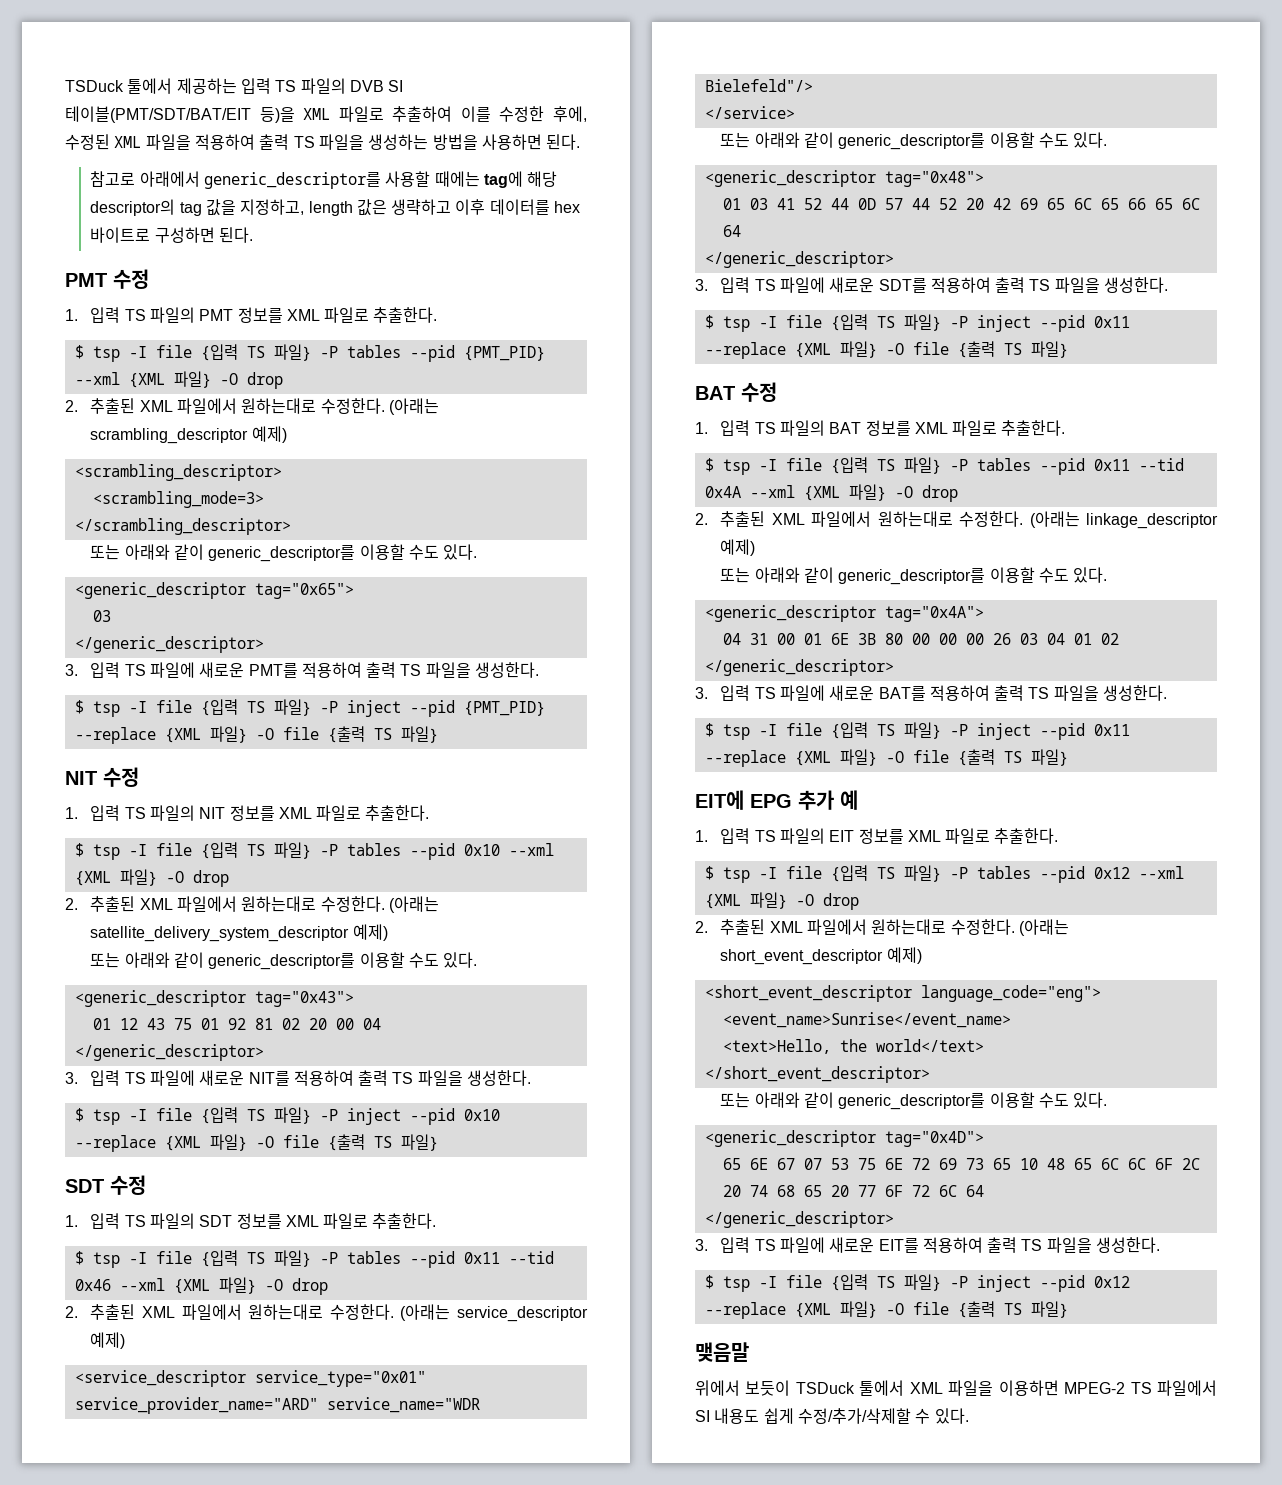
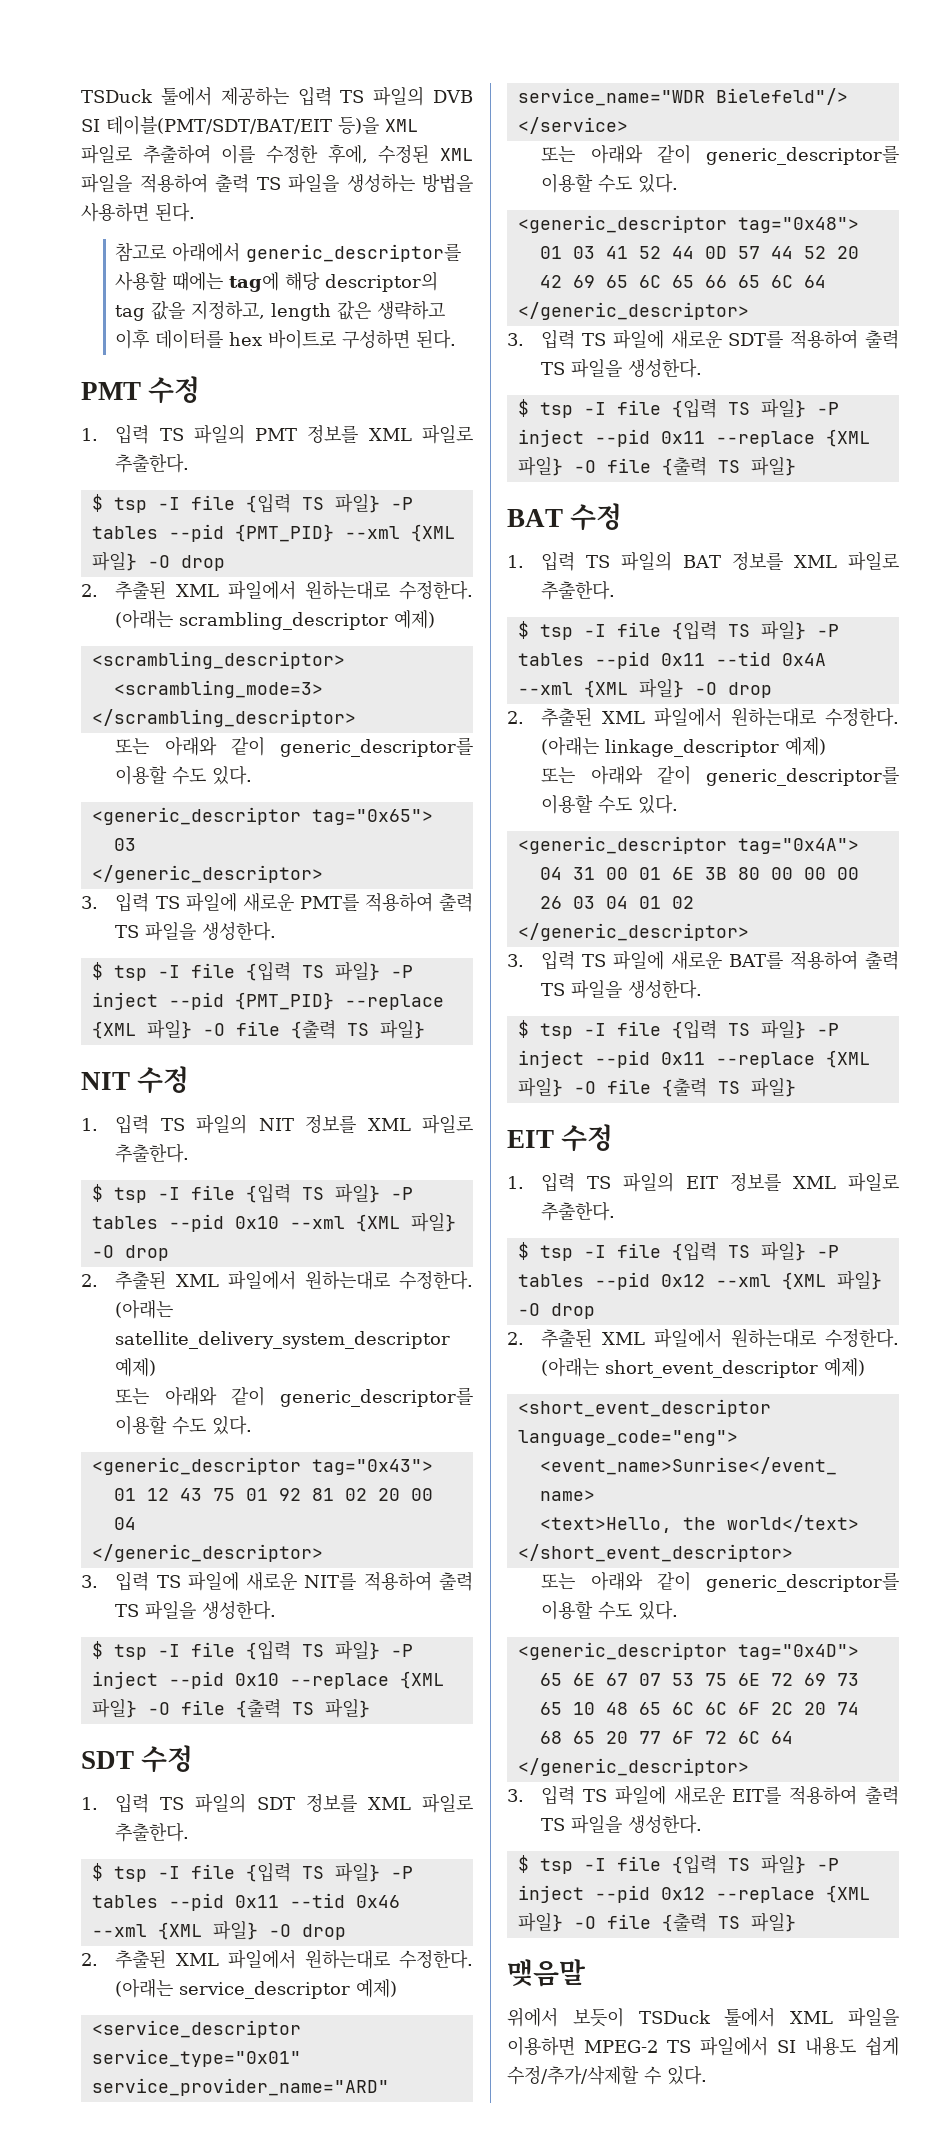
- EIT에 EPG 추가 예
+ EIT 수정

